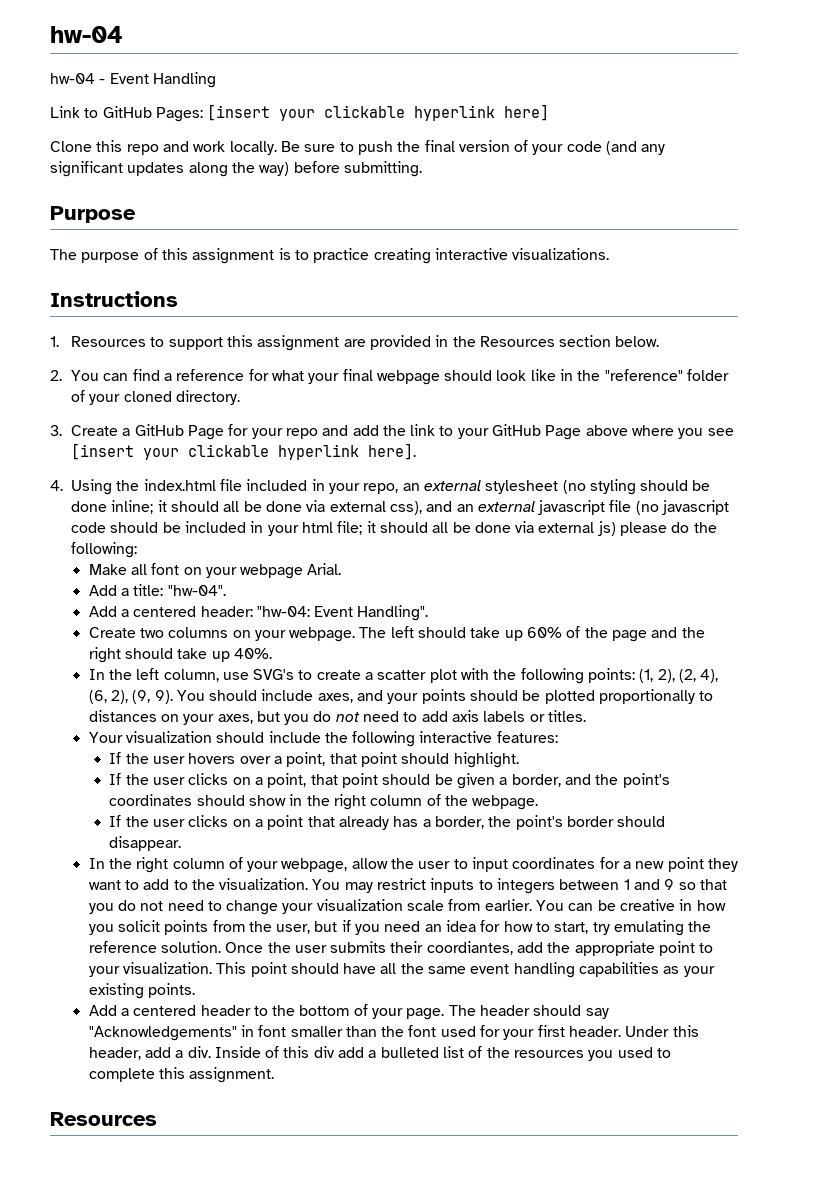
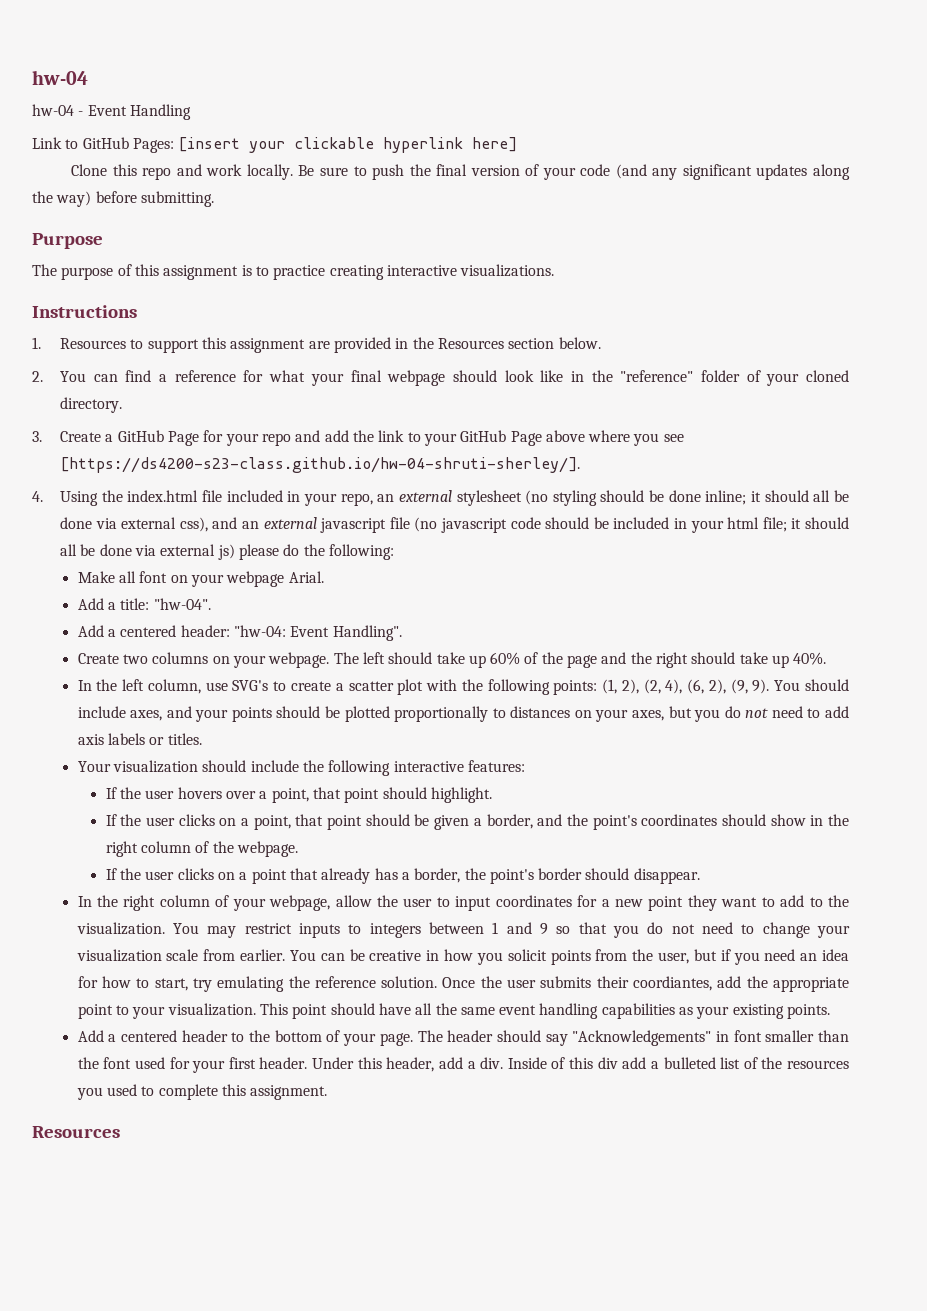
- 3. Create a GitHub Page for your repo and add the link to your GitHub Page above where you see [insert your clickable hyperlink here].
+ 3. Create a GitHub Page for your repo and add the link to your GitHub Page above where you see [https://ds4200-s23-class.github.io/hw-04-shruti-sherley/].

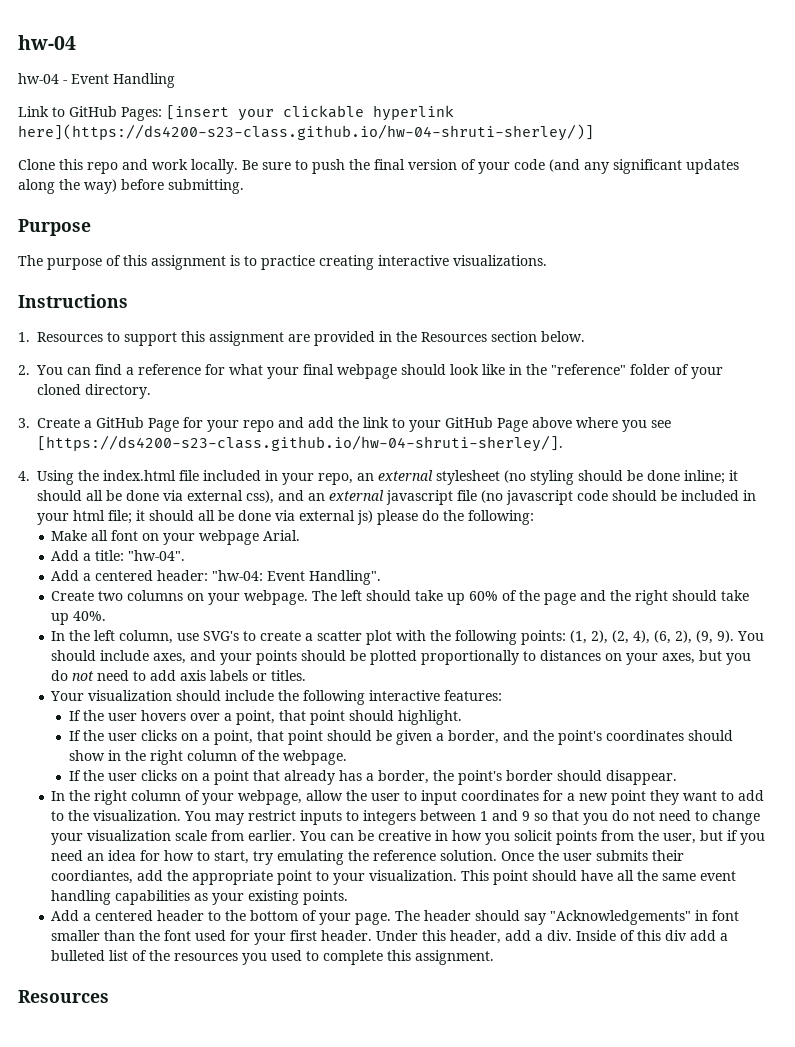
- Link to GitHub Pages: [insert your clickable hyperlink here]
+ Link to GitHub Pages: [insert your clickable hyperlink here](https://ds4200-s23-class.github.io/hw-04-shruti-sherley/)]

